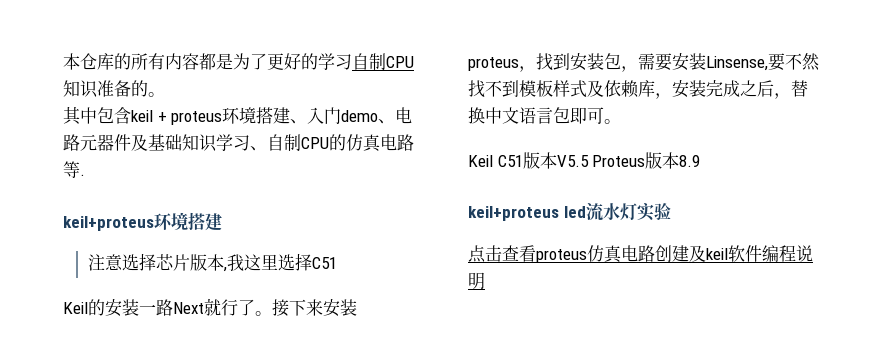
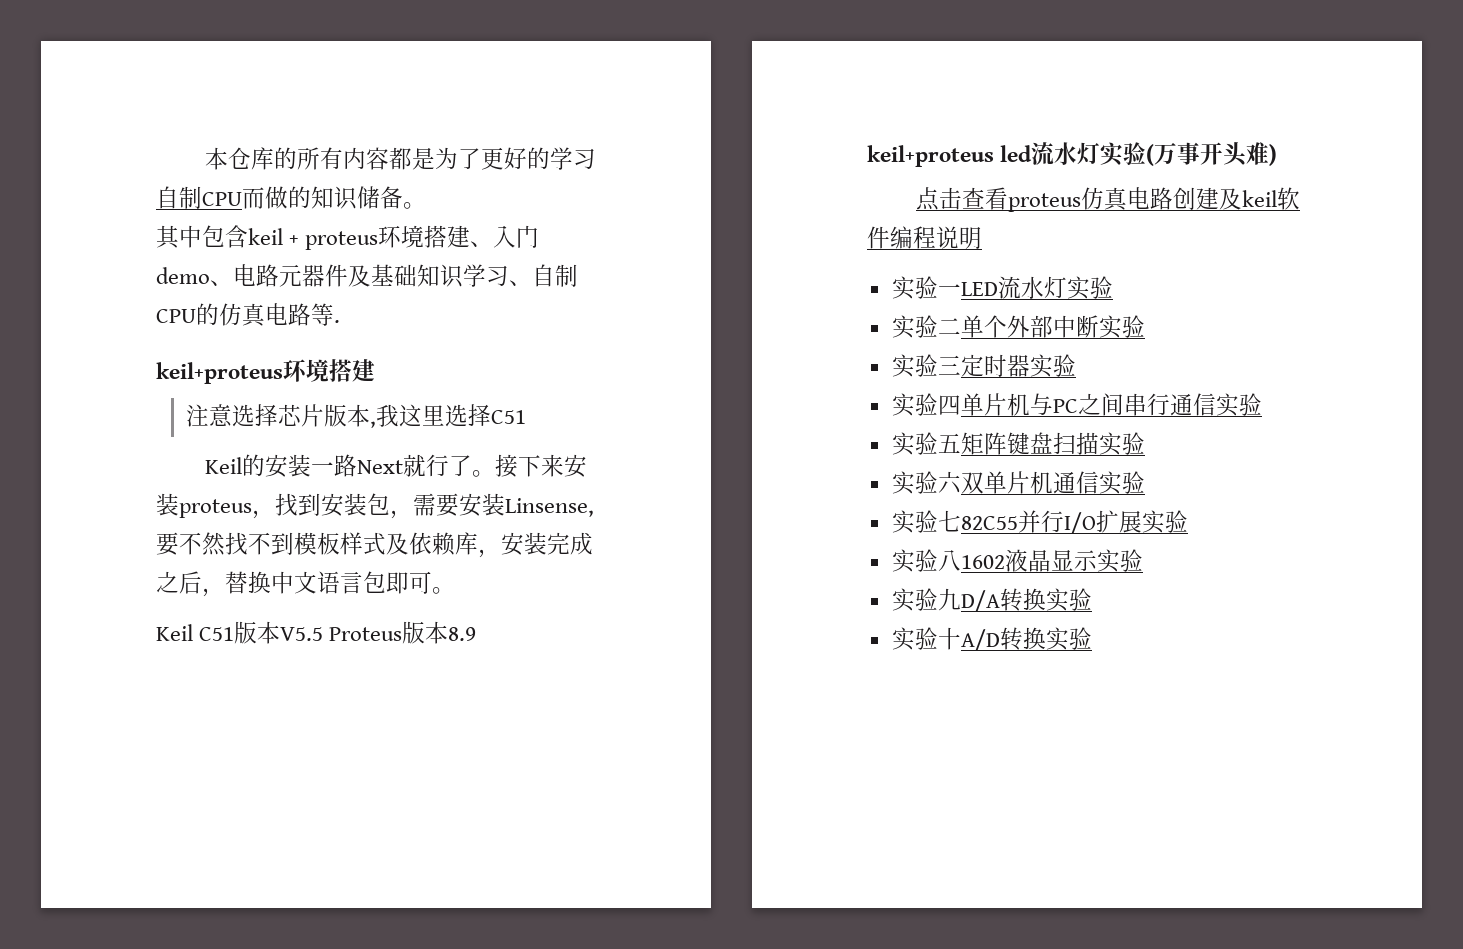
- 本仓库的所有内容都是为了更好的学习自制CPU知识准备的。
+ 本仓库的所有内容都是为了更好的学习自制CPU而做的知识储备。
- keil+proteus led流水灯实验
+ keil+proteus led流水灯实验(万事开头难)
+ 实验一LED流水灯实验
+ 实验二单个外部中断实验
+ 实验三定时器实验
+ 实验四单片机与PC之间串行通信实验
+ 实验五矩阵键盘扫描实验
+ 实验六双单片机通信实验
+ 实验七82C55并行I/O扩展实验
+ 实验八1602液晶显示实验
+ 实验九D/A转换实验
+ 实验十A/D转换实验

